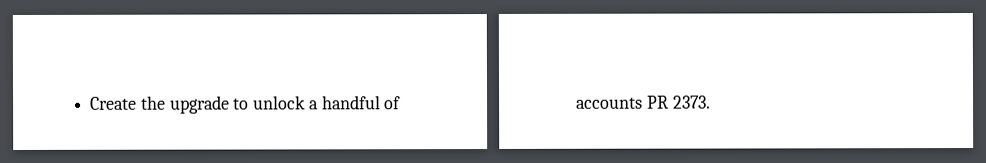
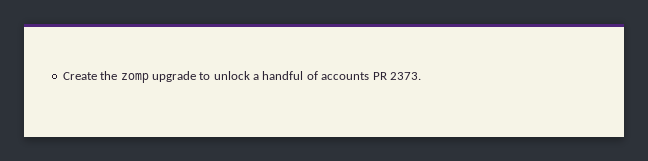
- Create the upgrade to unlock a handful of accounts PR 2373.
+ Create the zomp upgrade to unlock a handful of accounts PR 2373.

